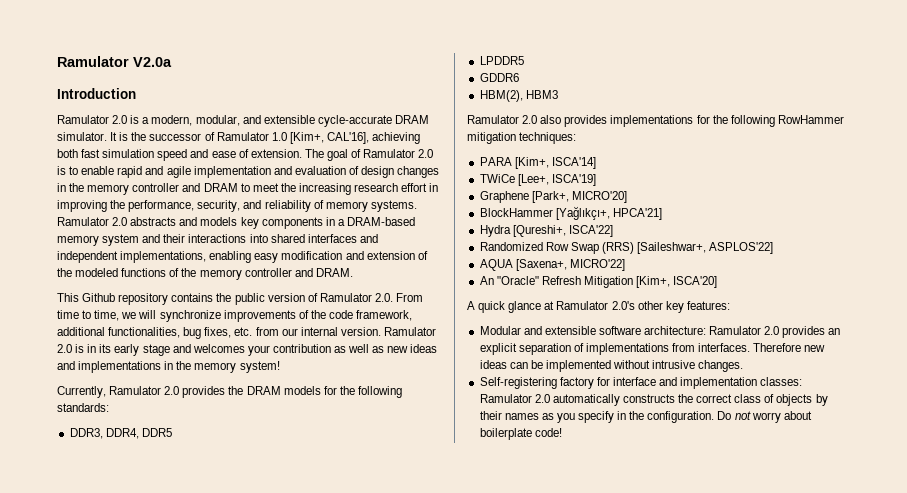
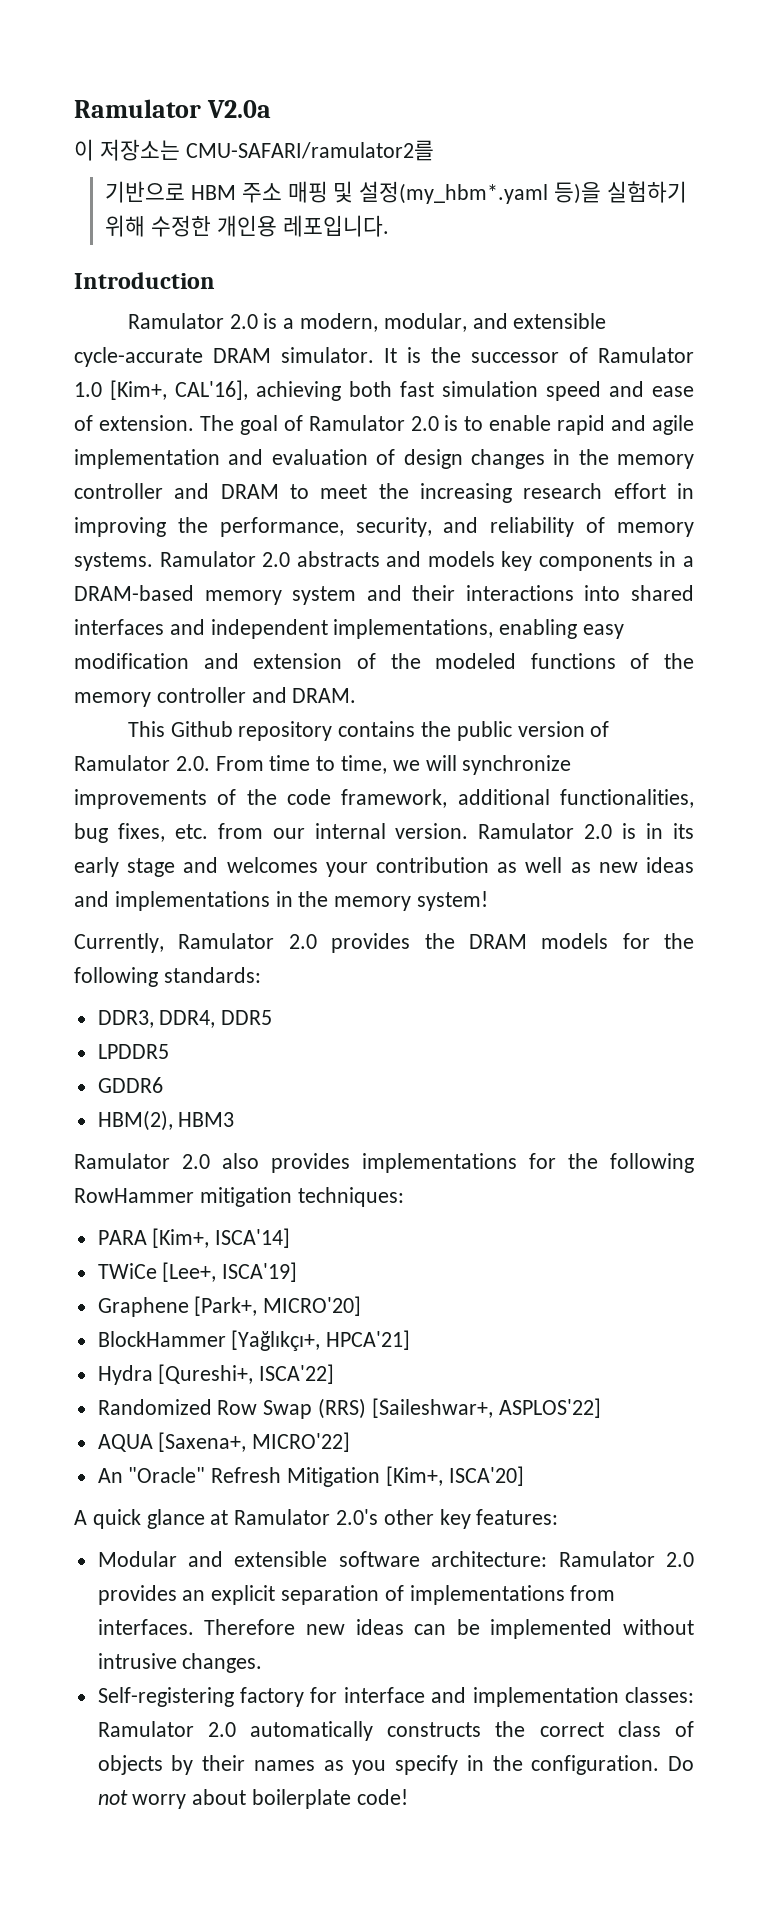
+ 이 저장소는 CMU-SAFARI/ramulator2를
+ 기반으로 HBM 주소 매핑 및 설정(my_hbm*.yaml 등)을 실험하기 위해 수정한 개인용 레포입니다.

